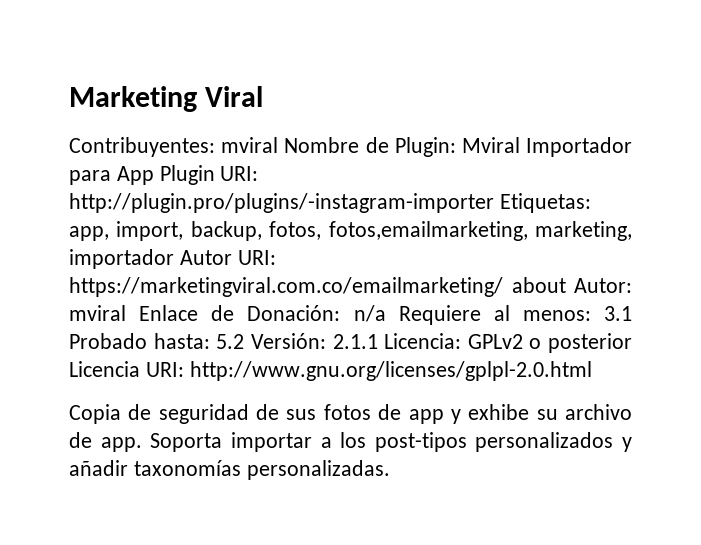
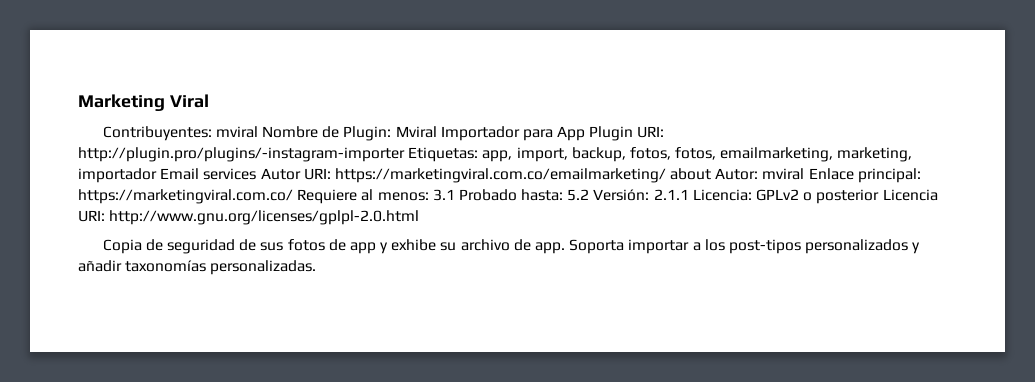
- Contribuyentes: mviral Nombre de Plugin: Mviral Importador para App Plugin URI: http://plugin.pro/plugins/-instagram-importer Etiquetas: app, import, backup, fotos, fotos,emailmarketing, marketing, importador Autor URI: https://marketingviral.com.co/emailmarketing/ about Autor: mviral Enlace de Donación: n/a Requiere al menos: 3.1 Probado hasta: 5.2 Versión: 2.1.1 Licencia: GPLv2 o posterior Licencia URI: http://www.gnu.org/licenses/gplpl-2.0.html
+ Contribuyentes: mviral Nombre de Plugin: Mviral Importador para App Plugin URI: http://plugin.pro/plugins/-instagram-importer Etiquetas: app, import, backup, fotos, fotos, emailmarketing, marketing, importador Email services Autor URI: https://marketingviral.com.co/emailmarketing/ about Autor: mviral Enlace principal: https://marketingviral.com.co/ Requiere al menos: 3.1 Probado hasta: 5.2 Versión: 2.1.1 Licencia: GPLv2 o posterior Licencia URI: http://www.gnu.org/licenses/gplpl-2.0.html

